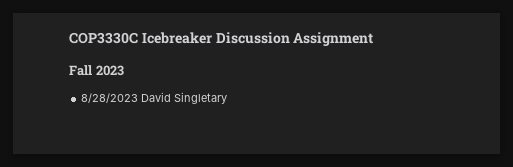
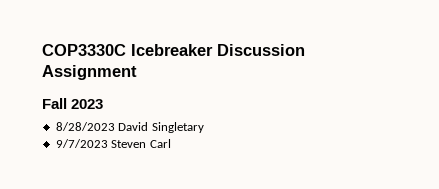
+ 9/7/2023 Steven Carl

